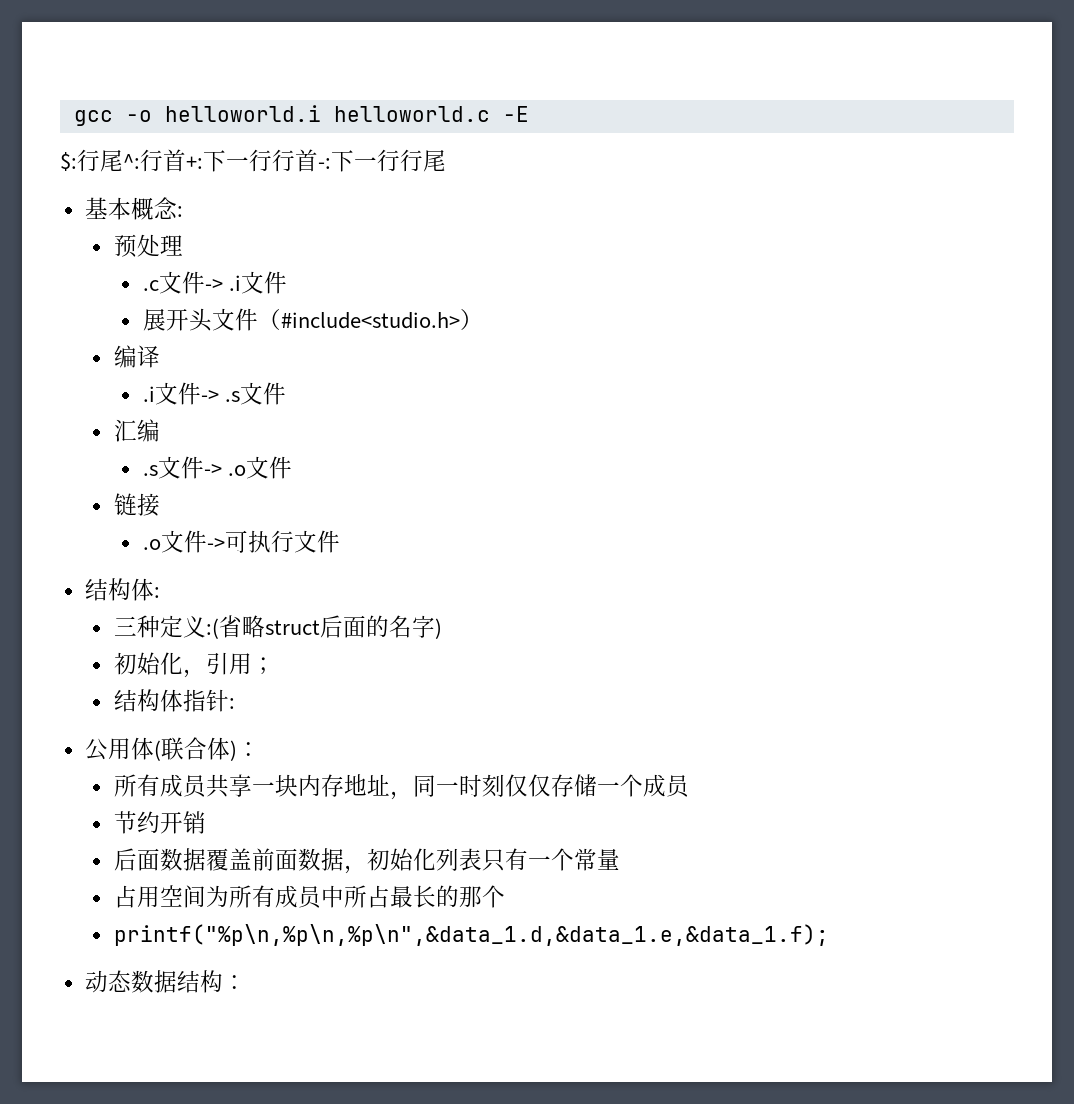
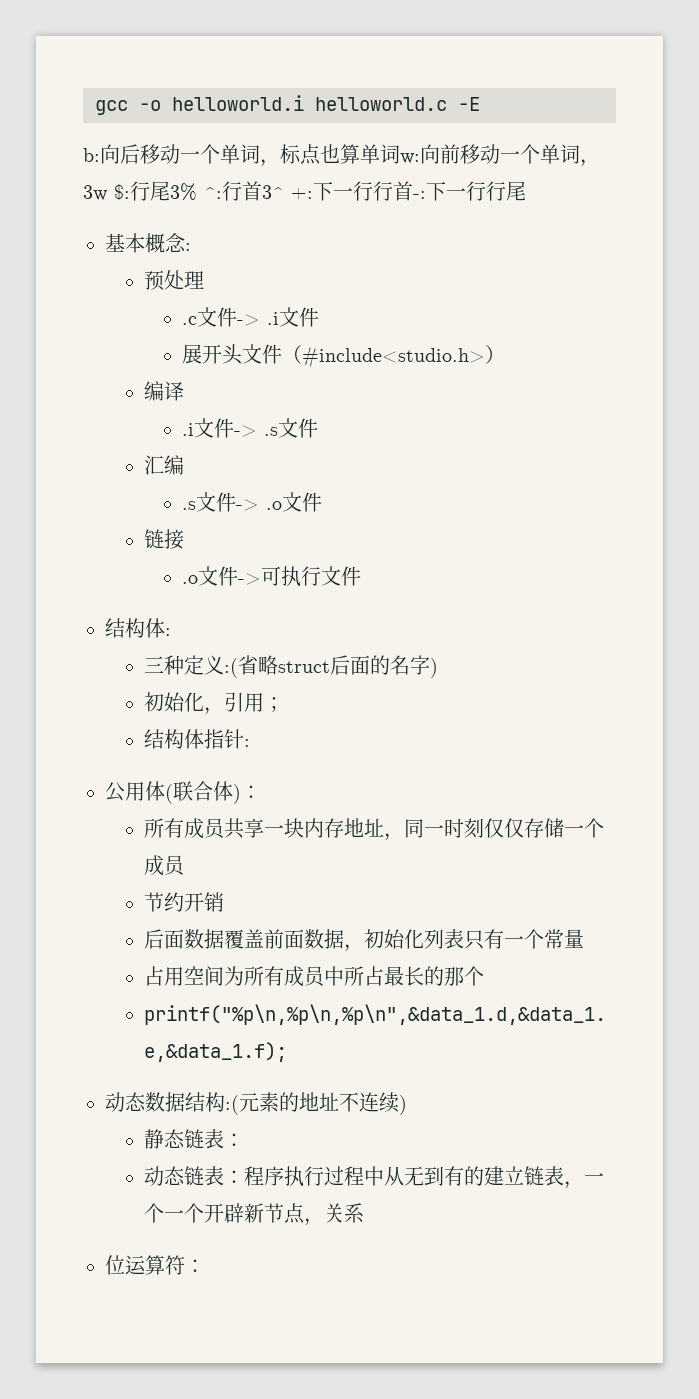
- $:行尾^:行首+:下一行行首-:下一行行尾
+ b:向后移动一个单词，标点也算单词w:向前移动一个单词，3w $:行尾3% ^:行首3^ +:下一行行首-:下一行行尾
- 动态数据结构：
+ 动态数据结构:(元素的地址不连续)
+ 静态链表：
+ 动态链表：程序执行过程中从无到有的建立链表，一个一个开辟新节点，关系
+ 位运算符：

